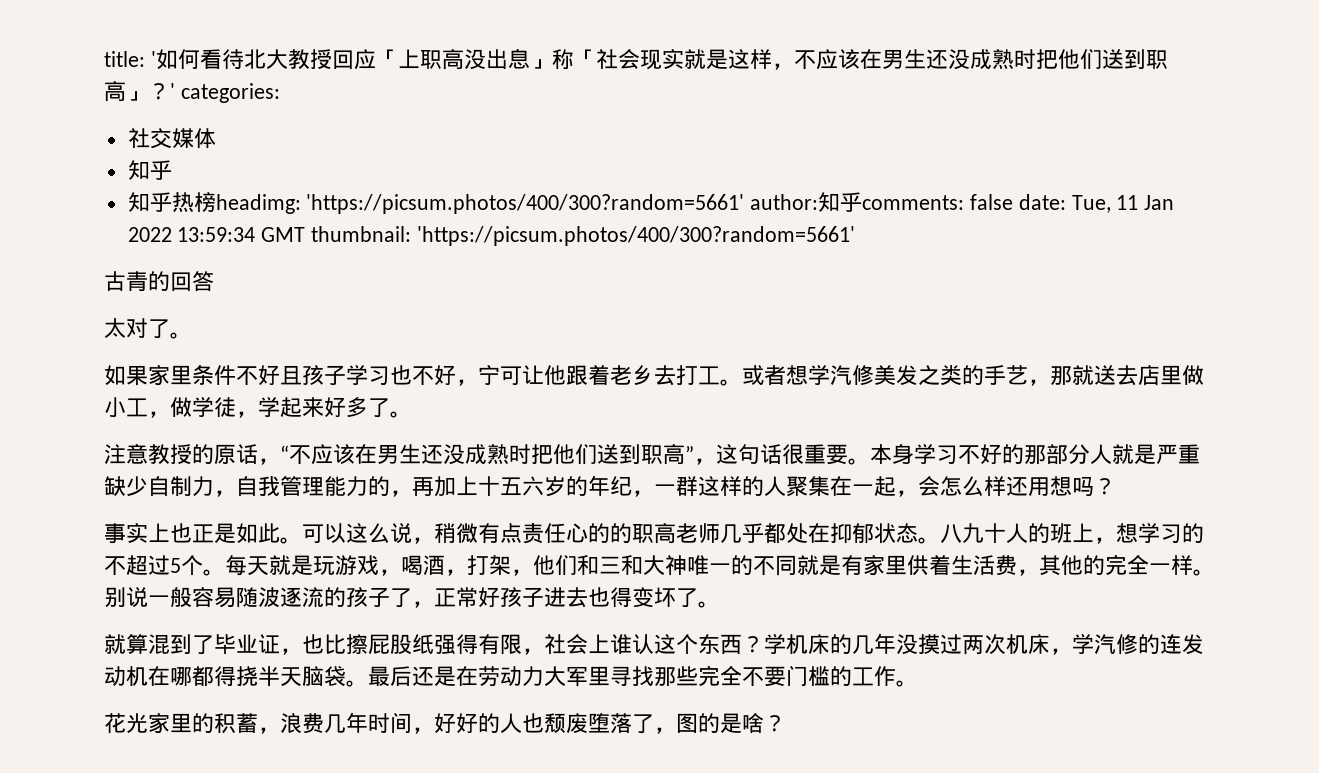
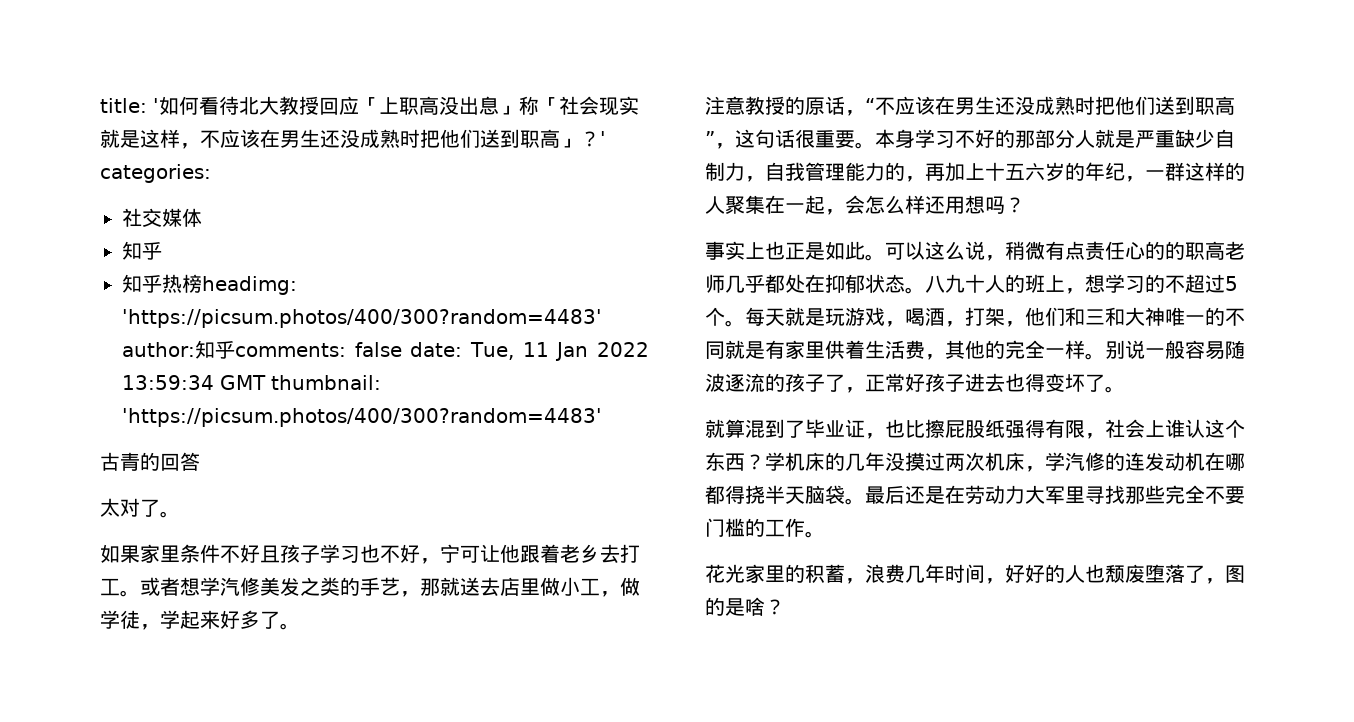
- 知乎热榜headimg: 'https://picsum.photos/400/300?random=5661' author:知乎comments: false date: Tue, 11 Jan 2022 13:59:34 GMT thumbnail: 'https://picsum.photos/400/300?random=5661'
+ 知乎热榜headimg: 'https://picsum.photos/400/300?random=4483' author:知乎comments: false date: Tue, 11 Jan 2022 13:59:34 GMT thumbnail: 'https://picsum.photos/400/300?random=4483'

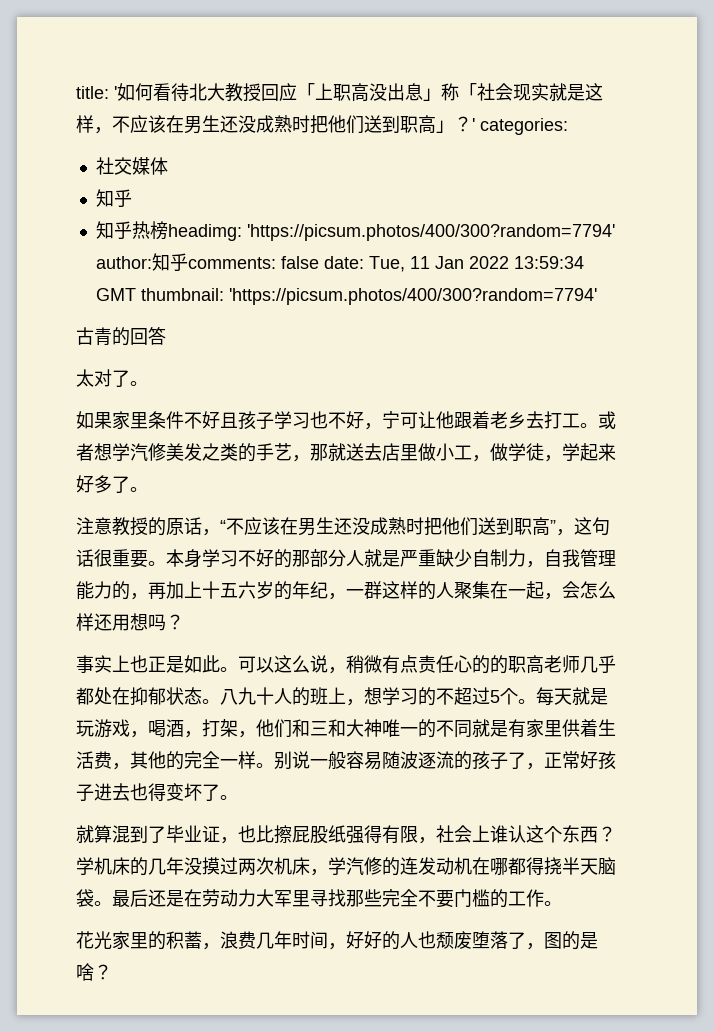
- 知乎热榜headimg: 'https://picsum.photos/400/300?random=4483' author:知乎comments: false date: Tue, 11 Jan 2022 13:59:34 GMT thumbnail: 'https://picsum.photos/400/300?random=4483'
+ 知乎热榜headimg: 'https://picsum.photos/400/300?random=7794' author:知乎comments: false date: Tue, 11 Jan 2022 13:59:34 GMT thumbnail: 'https://picsum.photos/400/300?random=7794'

